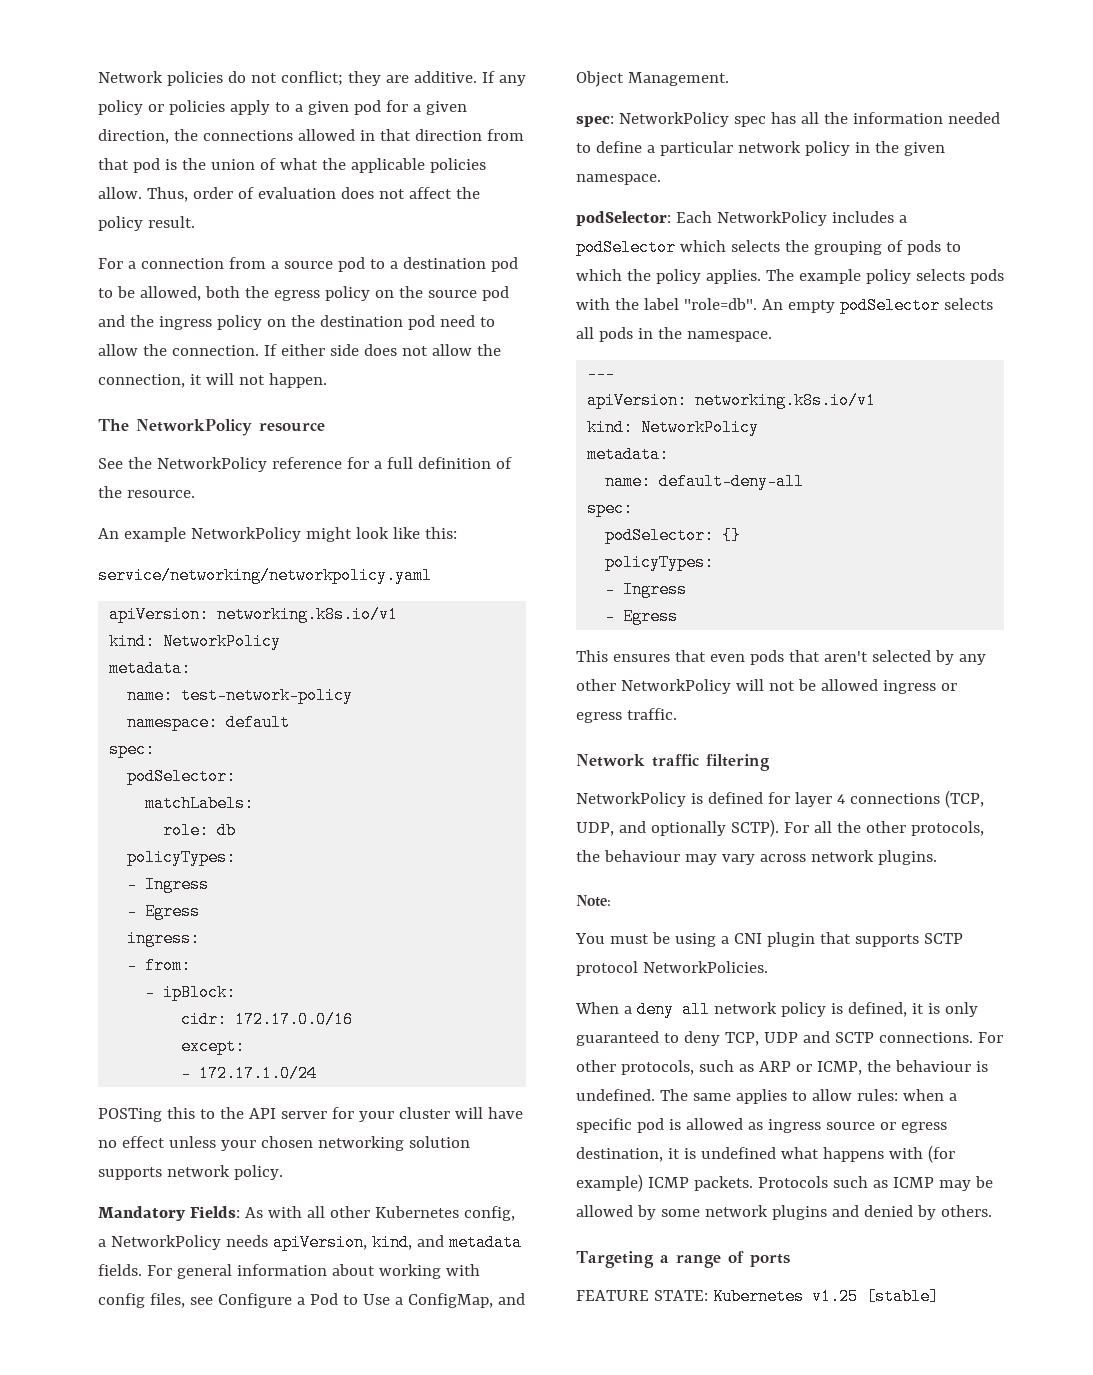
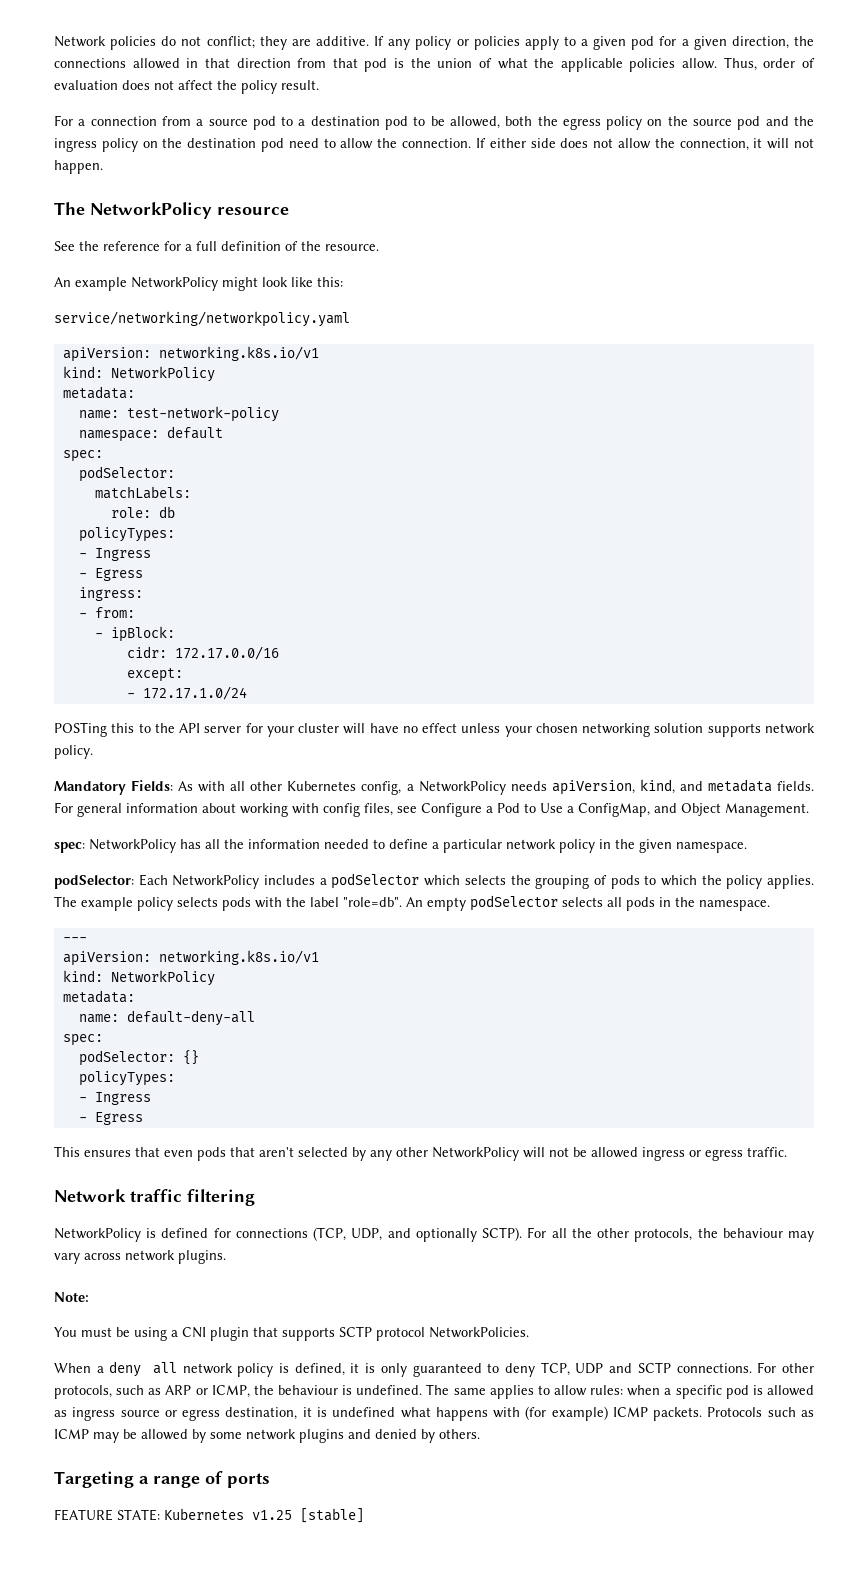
- See the NetworkPolicy reference for a full definition of the resource.
+ See the reference for a full definition of the resource.
- spec: NetworkPolicy spec has all the information needed to define a particular network policy in the given namespace.
+ spec: NetworkPolicy has all the information needed to define a particular network policy in the given namespace.
- NetworkPolicy is defined for layer 4 connections (TCP, UDP, and optionally SCTP).
+ NetworkPolicy is defined for connections (TCP, UDP, and optionally SCTP).

